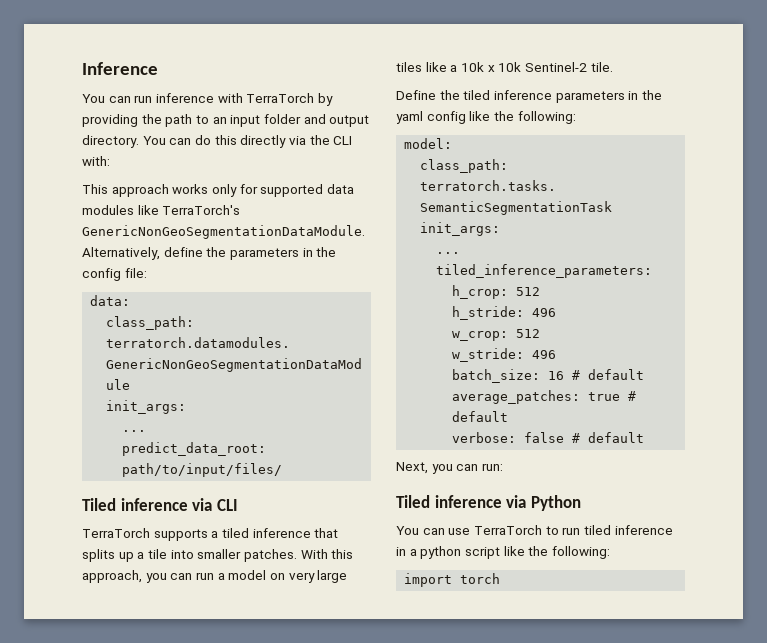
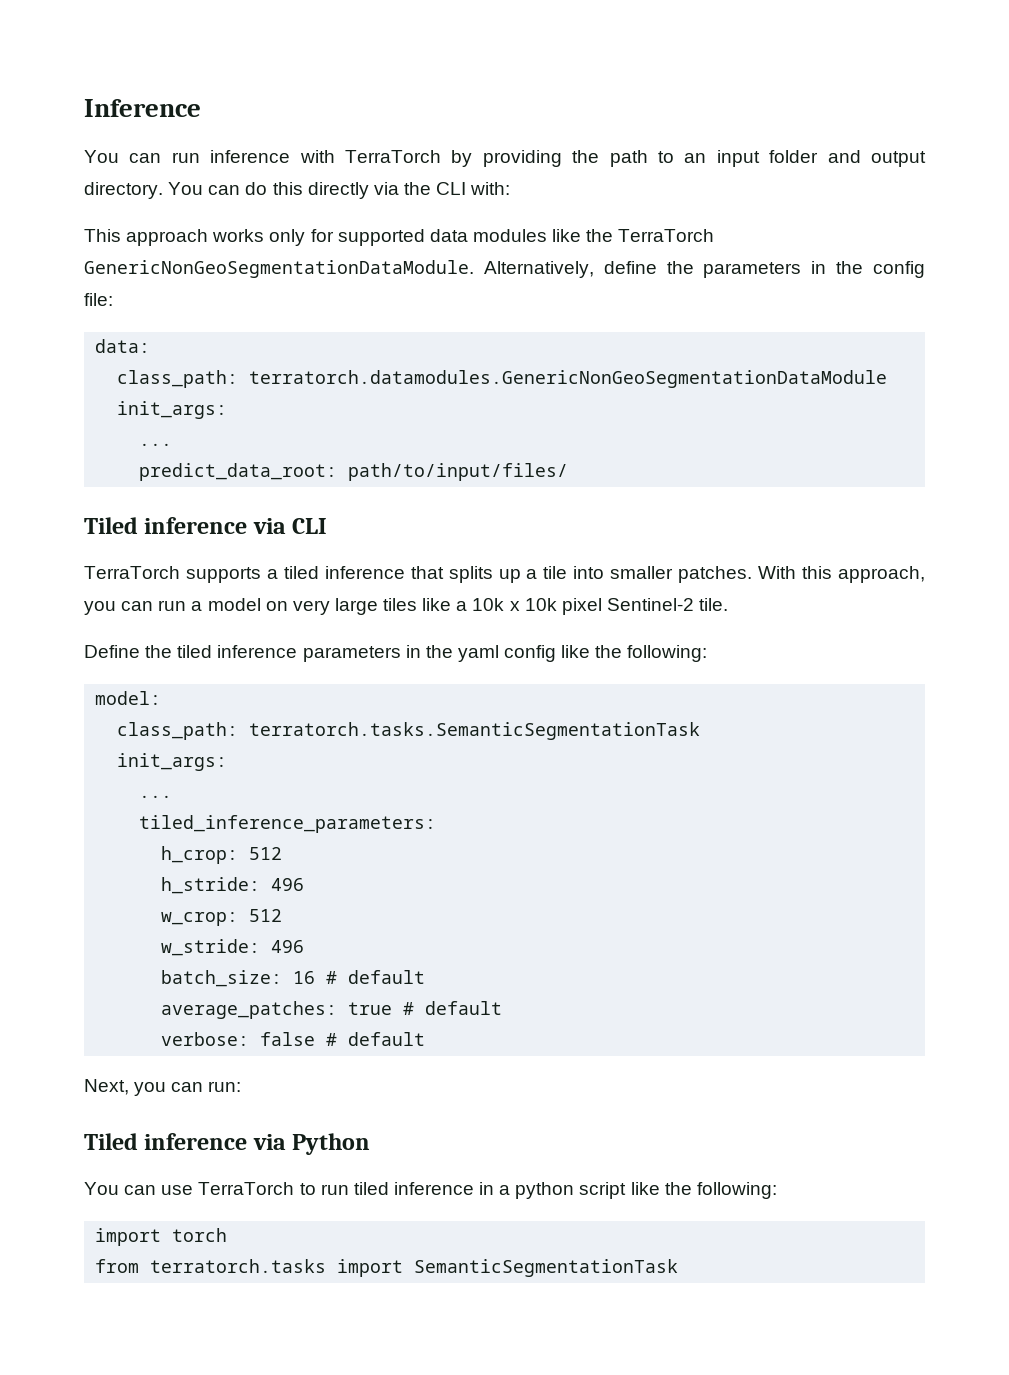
- This approach works only for supported data modules like TerraTorch's GenericNonGeoSegmentationDataModule.
+ This approach works only for supported data modules like the TerraTorch GenericNonGeoSegmentationDataModule.
- With this approach, you can run a model on very large tiles like a 10k x 10k Sentinel-2 tile.
+ With this approach, you can run a model on very large tiles like a 10k x 10k pixel Sentinel-2 tile.
+ from terratorch.tasks import SemanticSegmentationTask

